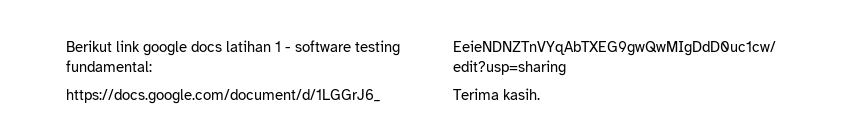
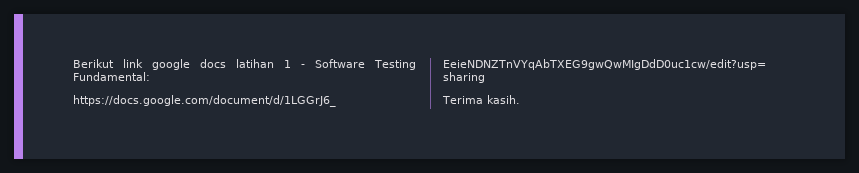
- Berikut link google docs latihan 1 - software testing fundamental:
+ Berikut link google docs latihan 1 - Software Testing Fundamental:

